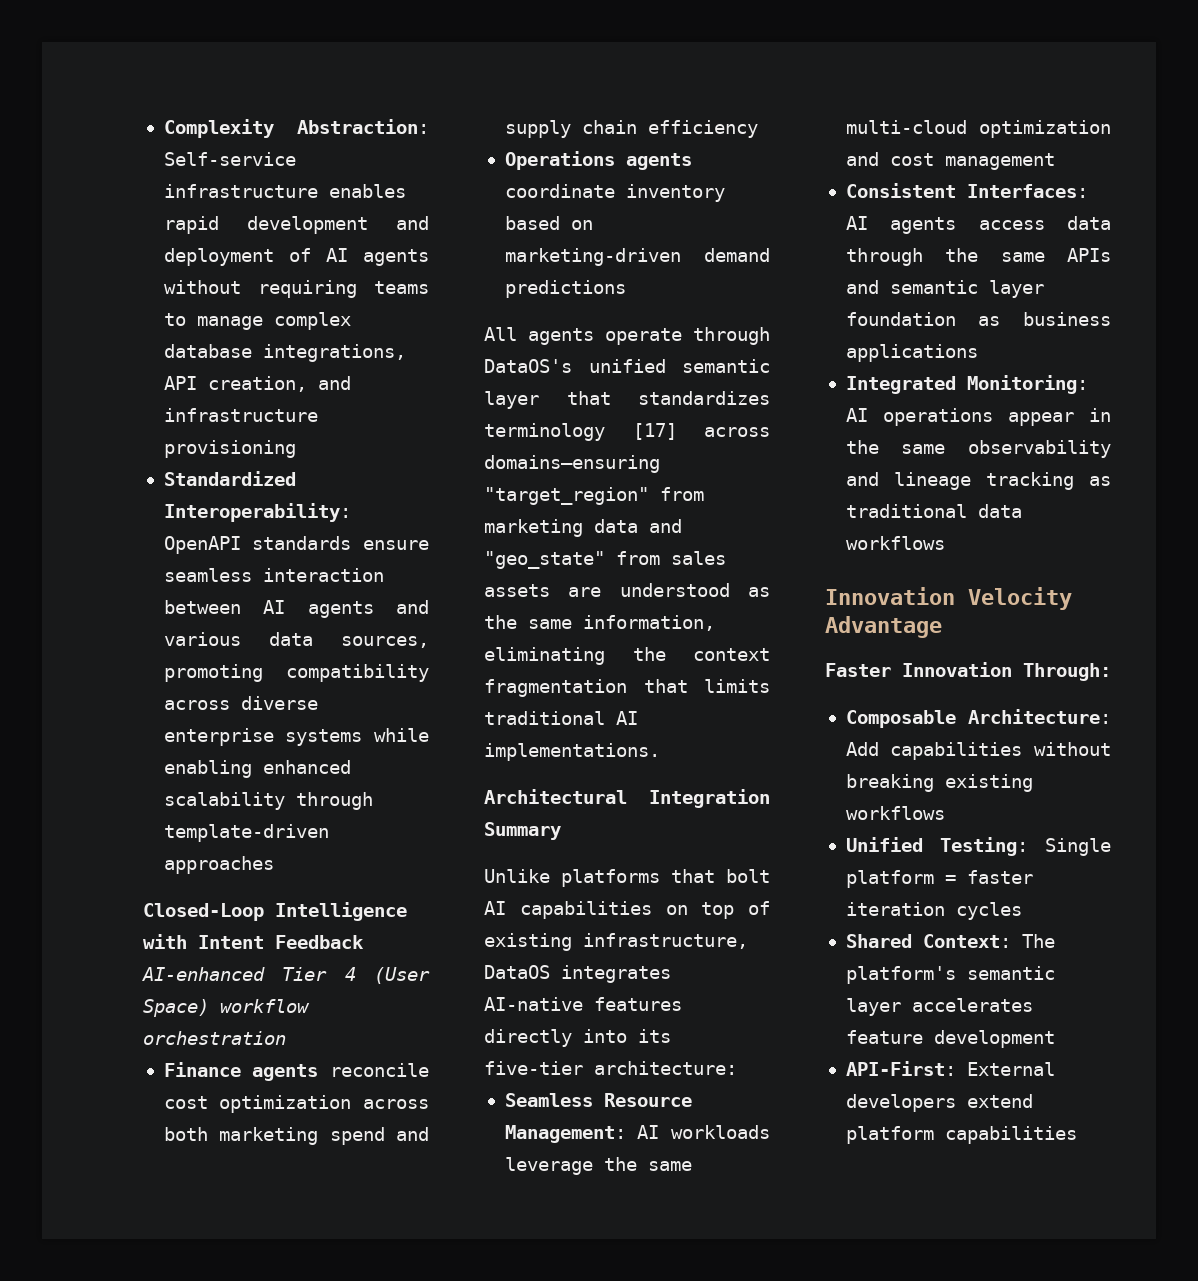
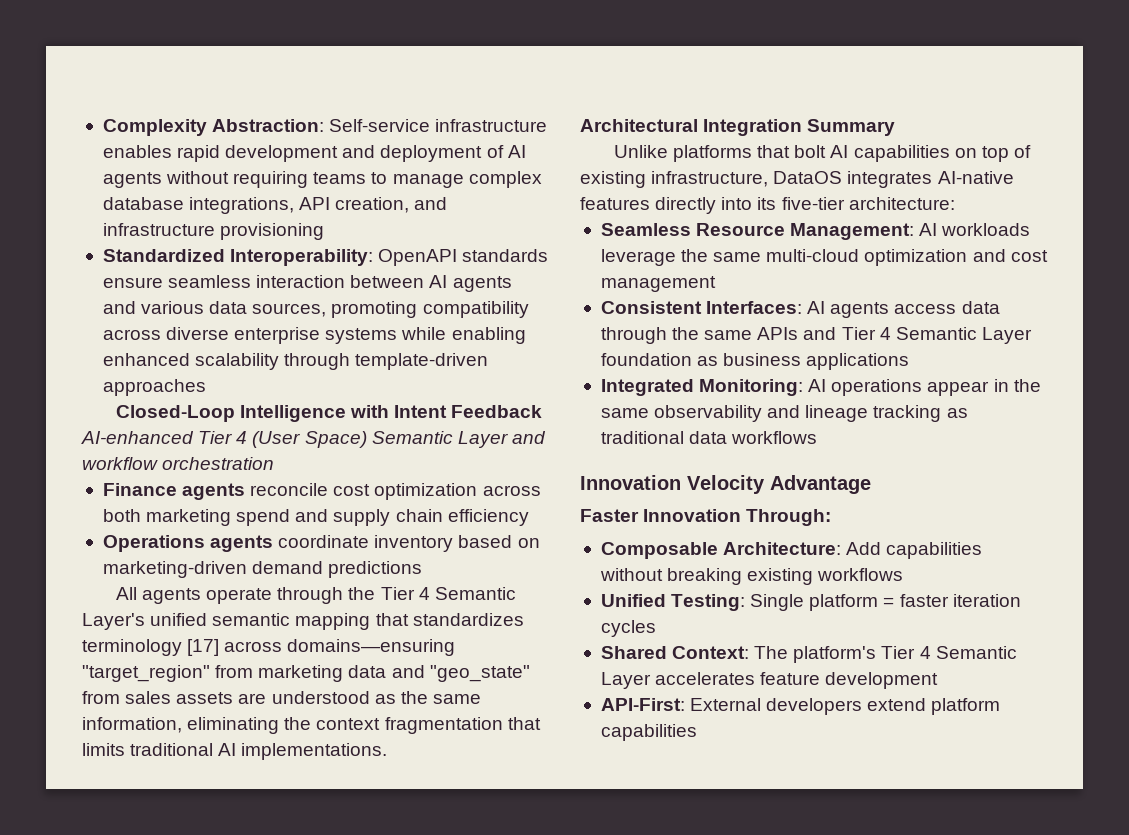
- Closed-Loop Intelligence with Intent Feedback AI-enhanced Tier 4 (User Space) workflow orchestration
+ Closed-Loop Intelligence with Intent Feedback AI-enhanced Tier 4 (User Space) Semantic Layer and workflow orchestration
- All agents operate through DataOS's unified semantic layer that standardizes terminology [17] across domains—ensuring "target_region" from marketing data and "geo_state" from sales assets are understood as the same information, eliminating the context fragmentation that limits traditional AI implementations.
+ All agents operate through the Tier 4 Semantic Layer's unified semantic mapping that standardizes terminology [17] across domains—ensuring "target_region" from marketing data and "geo_state" from sales assets are understood as the same information, eliminating the context fragmentation that limits traditional AI implementations.
- Consistent Interfaces: AI agents access data through the same APIs and semantic layer foundation as business applications
+ Consistent Interfaces: AI agents access data through the same APIs and Tier 4 Semantic Layer foundation as business applications
- Shared Context: The platform's semantic layer accelerates feature development
+ Shared Context: The platform's Tier 4 Semantic Layer accelerates feature development

